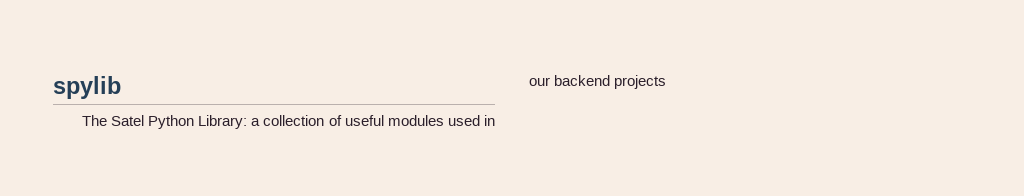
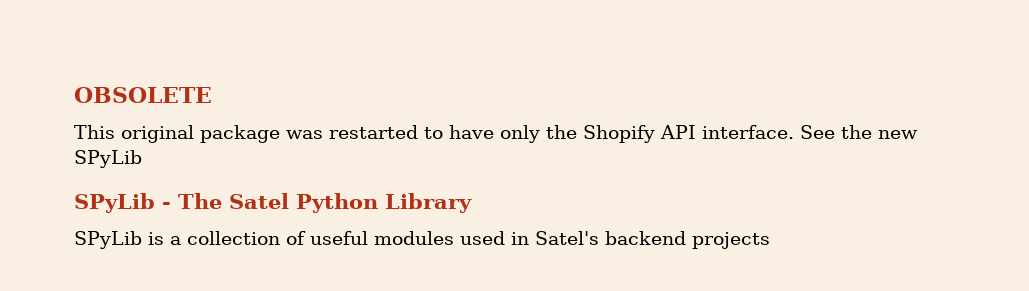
- spylib
- The Satel Python Library: a collection of useful modules used in our backend projects
+ OBSOLETE
+ This original package was restarted to have only the Shopify API interface. See the new SPyLib
+ SPyLib - The Satel Python Library
+ SPyLib is a collection of useful modules used in Satel's backend projects

